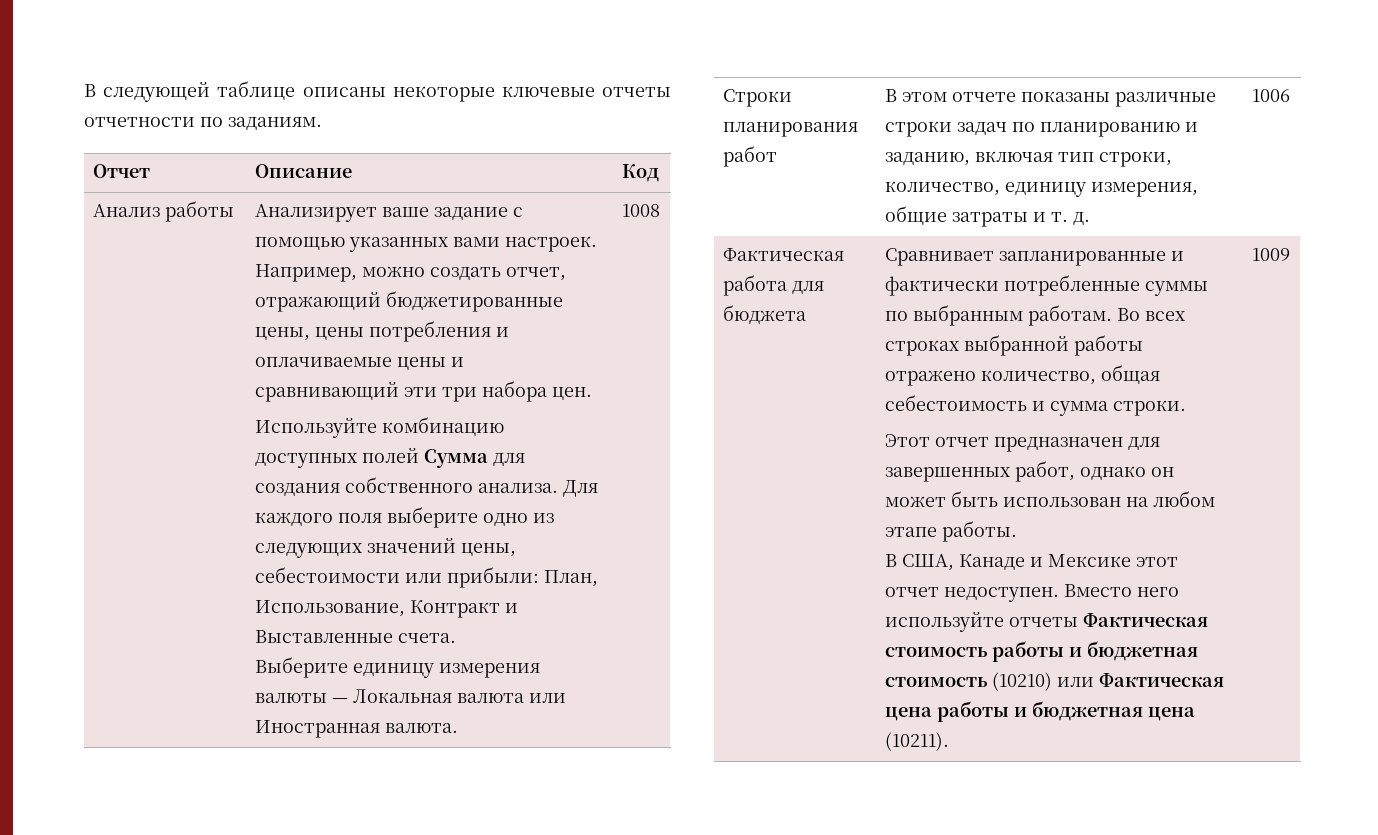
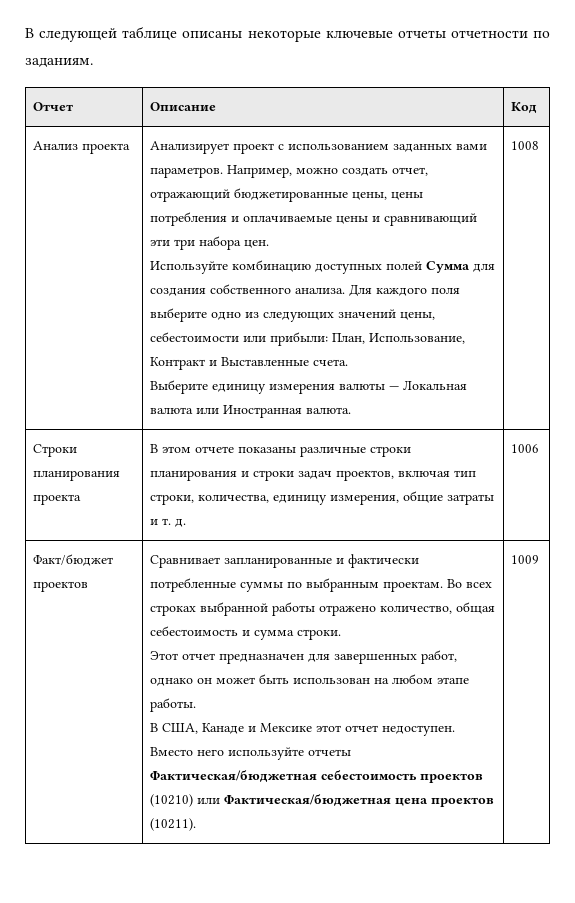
- Анализ работы
+ Анализ проекта
- Анализирует ваше задание с помощью указанных вами настроек.
+ Анализирует проект с использованием заданных вами параметров.
- Строки планирования работ | В этом отчете показаны различные строки задач по планированию и заданию, включая тип строки, количество, единицу измерения, общие затраты и т. д. | 1006
+ Строки планирования проекта | В этом отчете показаны различные строки планирования и строки задач проектов, включая тип строки, количества, единицу измерения, общие затраты и т. д. | 1006
- Фактическая работа для бюджета
+ Факт/бюджет проектов
- Сравнивает запланированные и фактически потребленные суммы по выбранным работам.
+ Сравнивает запланированные и фактически потребленные суммы по выбранным проектам.
- Вместо него используйте отчеты Фактическая стоимость работы и бюджетная стоимость (10210) или Фактическая цена работы и бюджетная цена (10211).
+ Вместо него используйте отчеты Фактическая/бюджетная себестоимость проектов (10210) или Фактическая/бюджетная цена проектов (10211).

